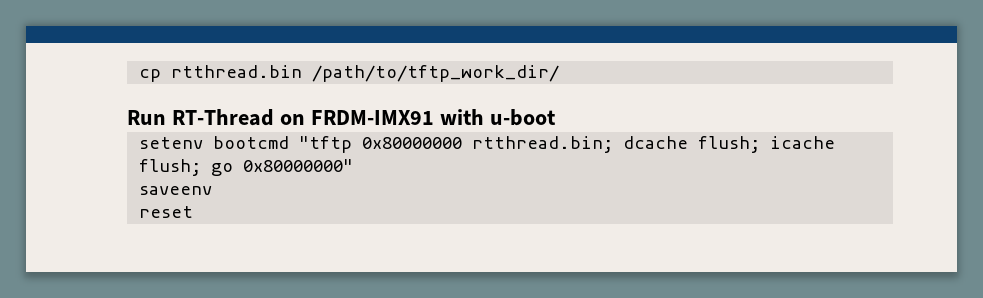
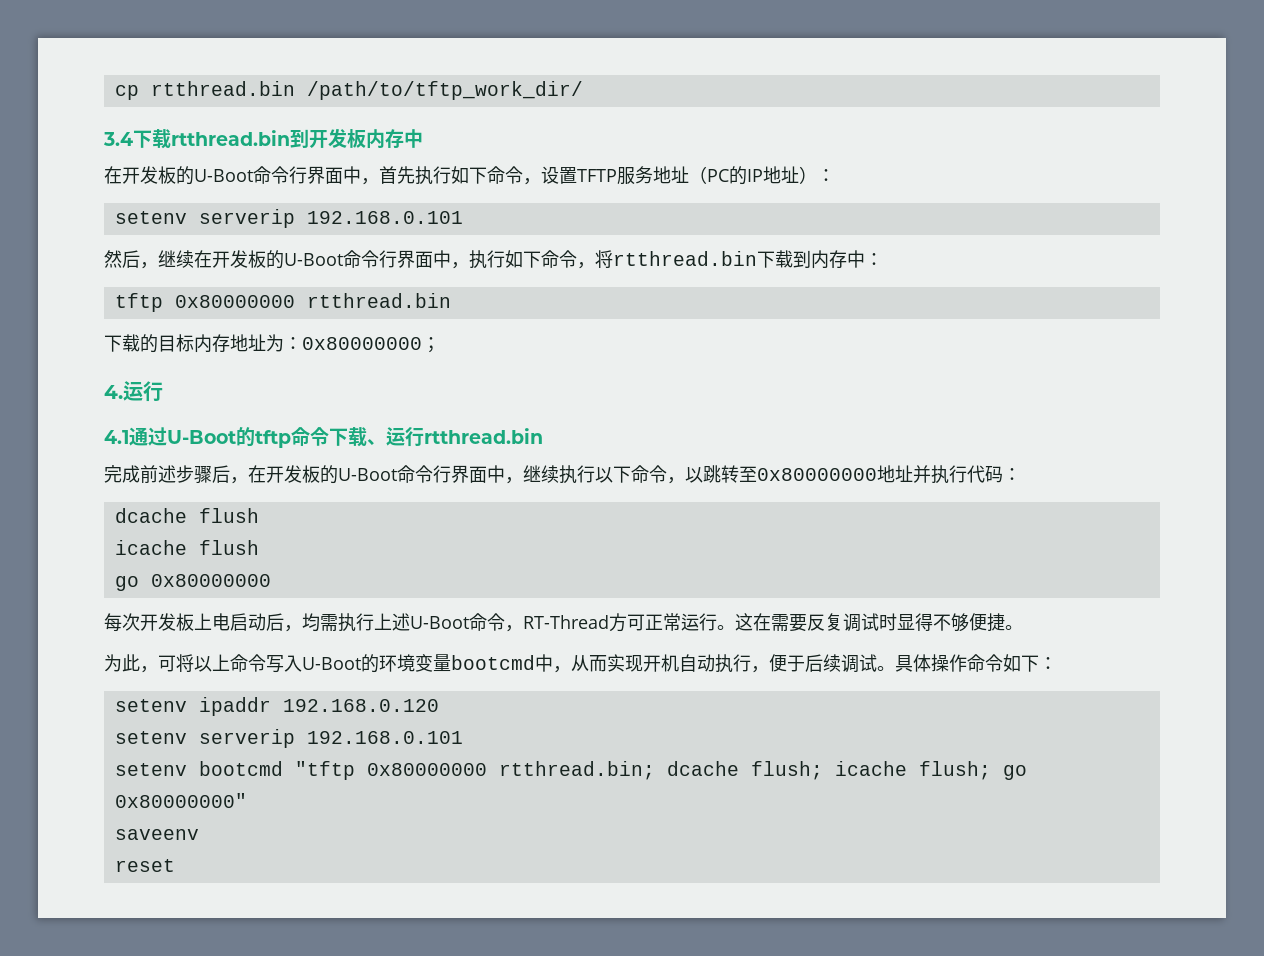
- Run RT-Thread on FRDM-IMX91 with u-boot
+ 3.4下载rtthread.bin到开发板内存中
+ 在开发板的U-Boot命令行界面中，首先执行如下命令，设置TFTP服务地址（PC的IP地址）：
+ setenv serverip 192.168.0.101
+ 然后，继续在开发板的U-Boot命令行界面中，执行如下命令，将rtthread.bin下载到内存中：
+ tftp 0x80000000 rtthread.bin
+ 下载的目标内存地址为：0x80000000；
+ 4.运行
+ 4.1通过U-Boot的tftp命令下载、运行rtthread.bin
+ 完成前述步骤后，在开发板的U-Boot命令行界面中，继续执行以下命令，以跳转至0x80000000地址并执行代码：
+ dcache flush
+ icache flush
+ go 0x80000000
+ 每次开发板上电启动后，均需执行上述U-Boot命令，RT-Thread方可正常运行。这在需要反复调试时显得不够便捷。
+ 为此，可将以上命令写入U-Boot的环境变量bootcmd中，从而实现开机自动执行，便于后续调试。具体操作命令如下：
+ setenv ipaddr 192.168.0.120
+ setenv serverip 192.168.0.101

